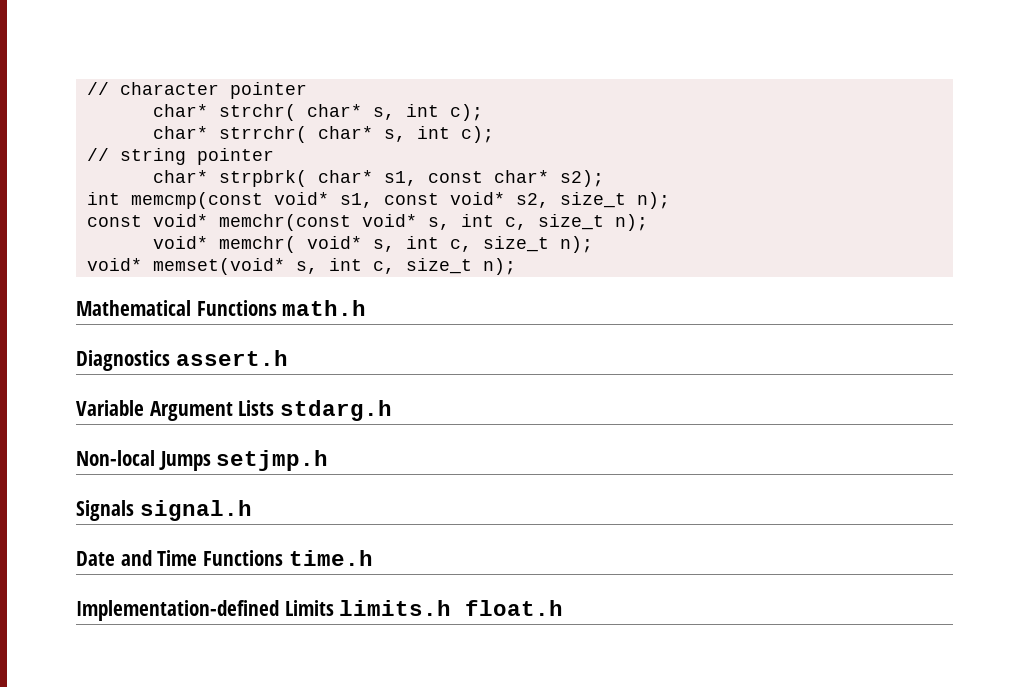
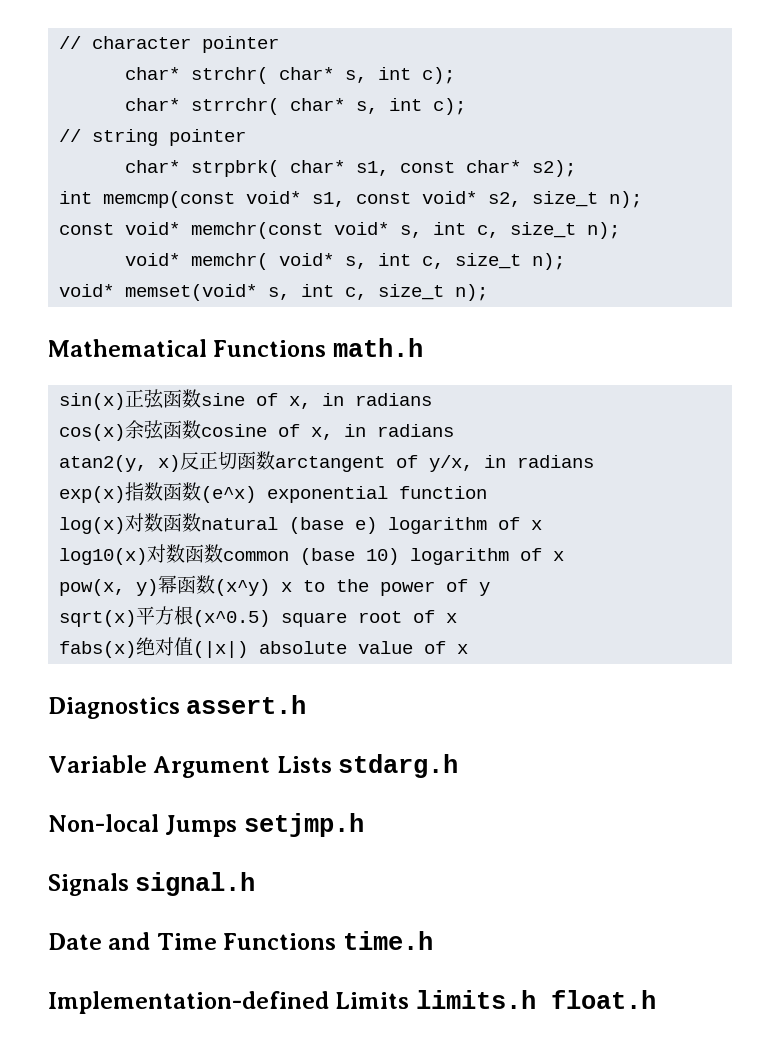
+ sin(x)正弦函数sine of x, in radians
+ cos(x)余弦函数cosine of x, in radians
+ atan2(y, x)反正切函数arctangent of y/x, in radians
+ exp(x)指数函数(e^x) exponential function
+ log(x)对数函数natural (base e) logarithm of x
+ log10(x)对数函数common (base 10) logarithm of x
+ pow(x, y)幂函数(x^y) x to the power of y
+ sqrt(x)平方根(x^0.5) square root of x
+ fabs(x)绝对值(|x|) absolute value of x

